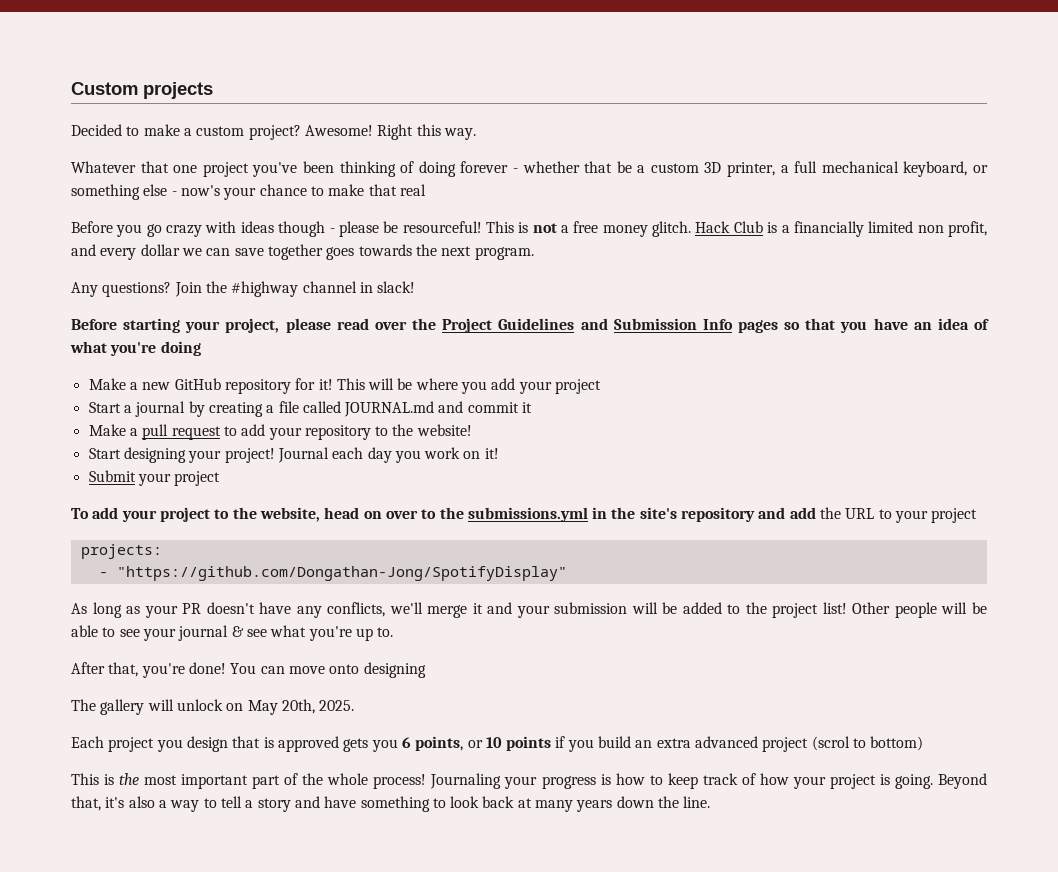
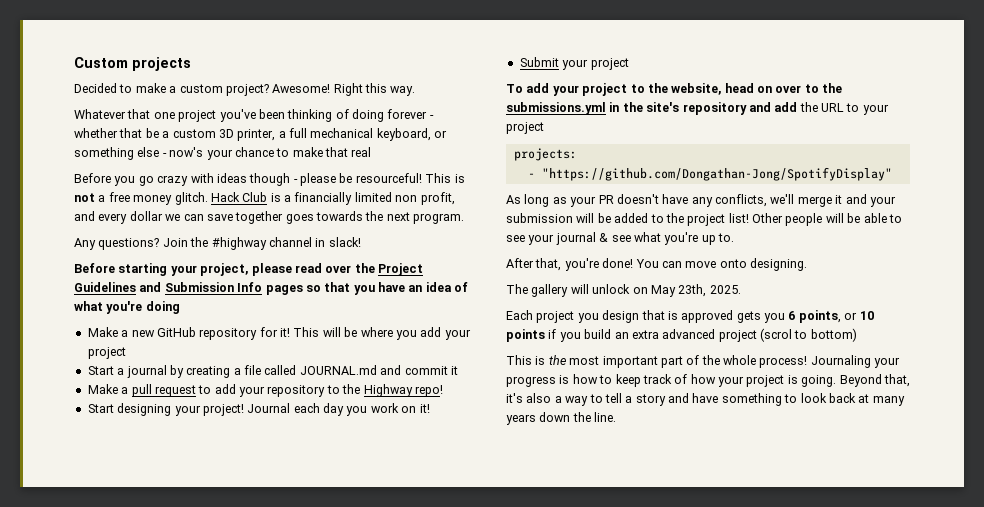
- Make a pull request to add your repository to the website!
+ Make a pull request to add your repository to the Highway repo!
- You can move onto designing
+ You can move onto designing.
- The gallery will unlock on May 20th, 2025.
+ The gallery will unlock on May 23th, 2025.

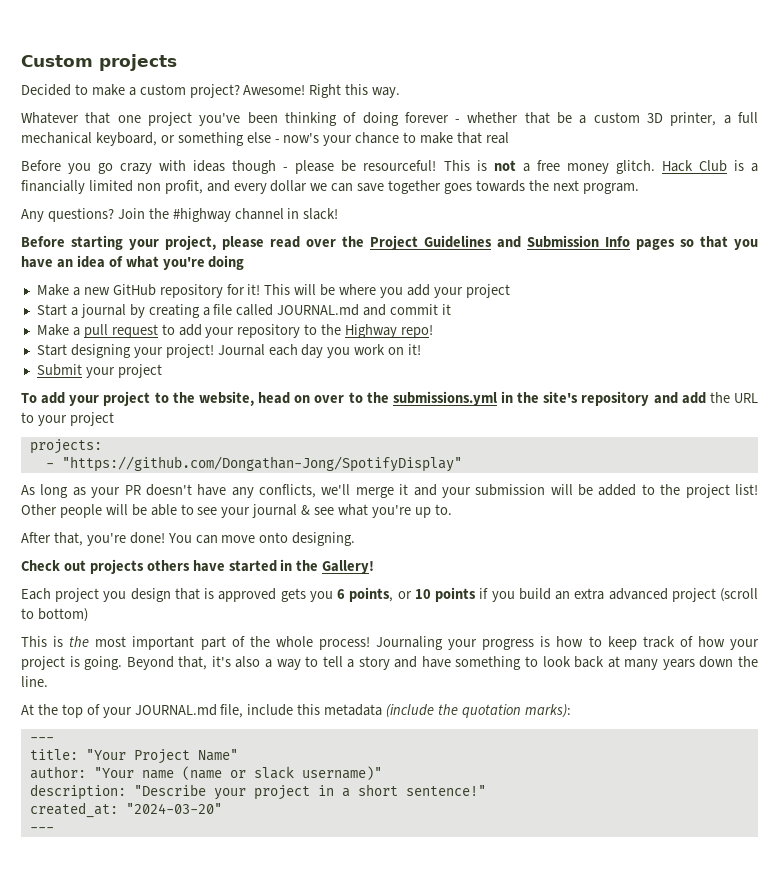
- The gallery will unlock on May 23th, 2025.
+ Check out projects others have started in the Gallery!
- Each project you design that is approved gets you 6 points, or 10 points if you build an extra advanced project (scrol to bottom)
+ Each project you design that is approved gets you 6 points, or 10 points if you build an extra advanced project (scroll to bottom)
+ At the top of your JOURNAL.md file, include this metadata (include the quotation marks):
+ ---
+ title: "Your Project Name"
+ author: "Your name (name or slack username)"
+ description: "Describe your project in a short sentence!"
+ created_at: "2024-03-20"
+ ---

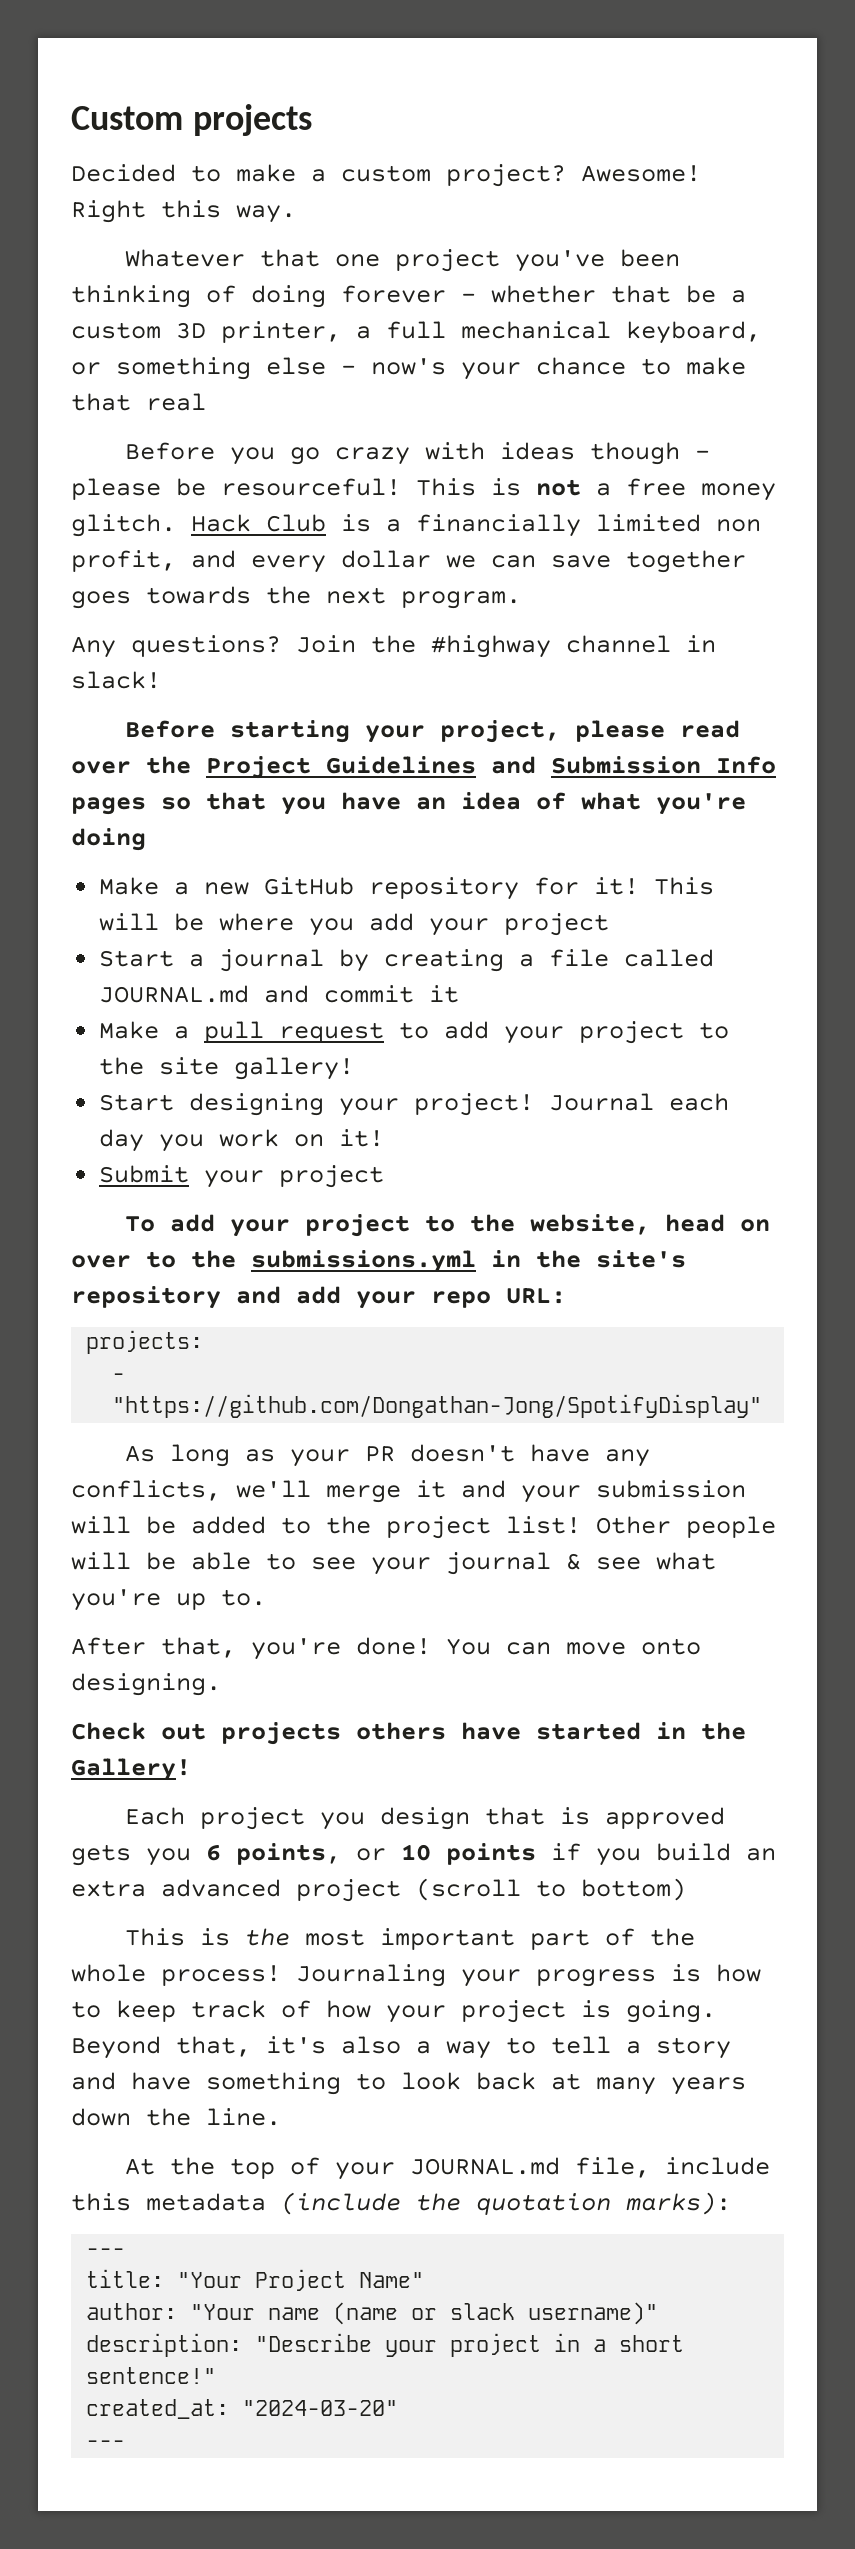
- Make a pull request to add your repository to the Highway repo!
+ Make a pull request to add your project to the site gallery!
- To add your project to the website, head on over to the submissions.yml in the site's repository and add the URL to your project
+ To add your project to the website, head on over to the submissions.yml in the site's repository and add your repo URL:

